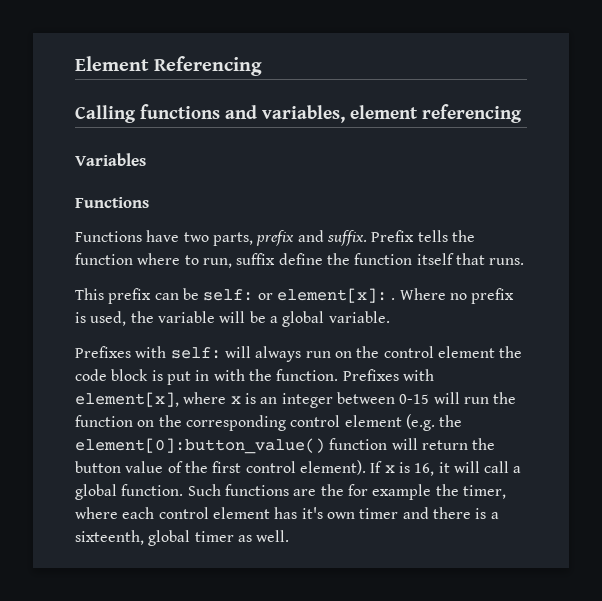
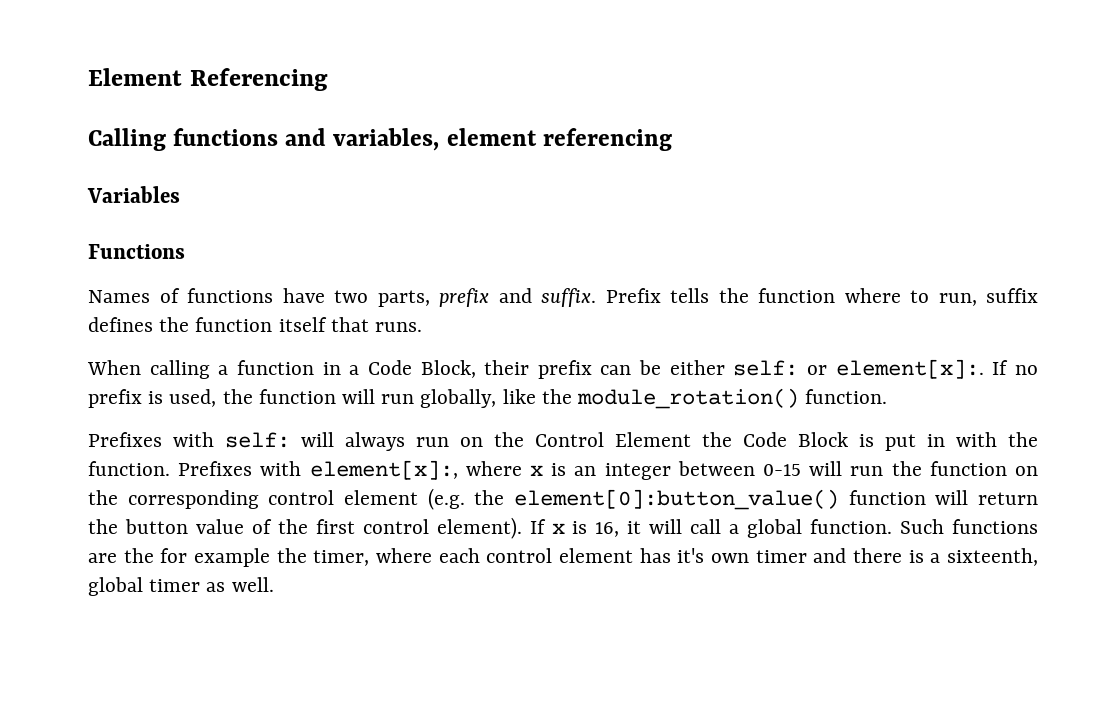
- Functions have two parts, prefix and suffix.
+ Names of functions have two parts, prefix and suffix.
- Prefix tells the function where to run, suffix define the function itself that runs.
+ Prefix tells the function where to run, suffix defines the function itself that runs.
- This prefix can be self: or element[x]: . Where no prefix is used, the variable will be a global variable.
+ When calling a function in a Code Block, their prefix can be either self: or element[x]:. If no prefix is used, the function will run globally, like the module_rotation() function.
- Prefixes with self: will always run on the control element the code block is put in with the function.
+ Prefixes with self: will always run on the Control Element the Code Block is put in with the function.
- Prefixes with element[x], where x is an integer between 0-15 will run the function on the corresponding control element (e.g. the element[0]:button_value() function will return the button value of the first control element).
+ Prefixes with element[x]:, where x is an integer between 0-15 will run the function on the corresponding control element (e.g. the element[0]:button_value() function will return the button value of the first control element).

